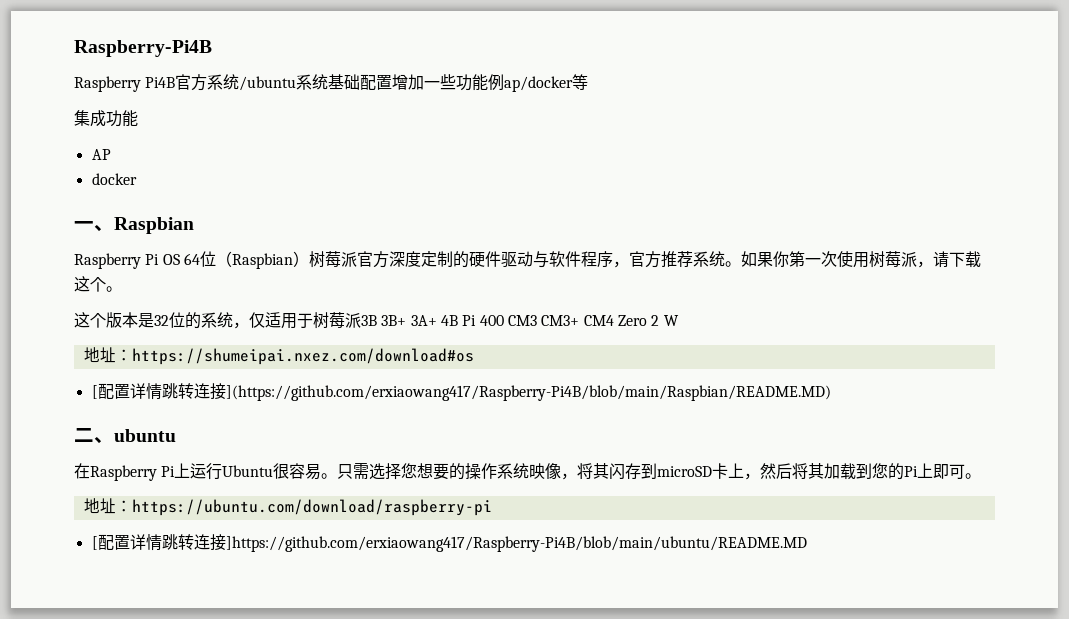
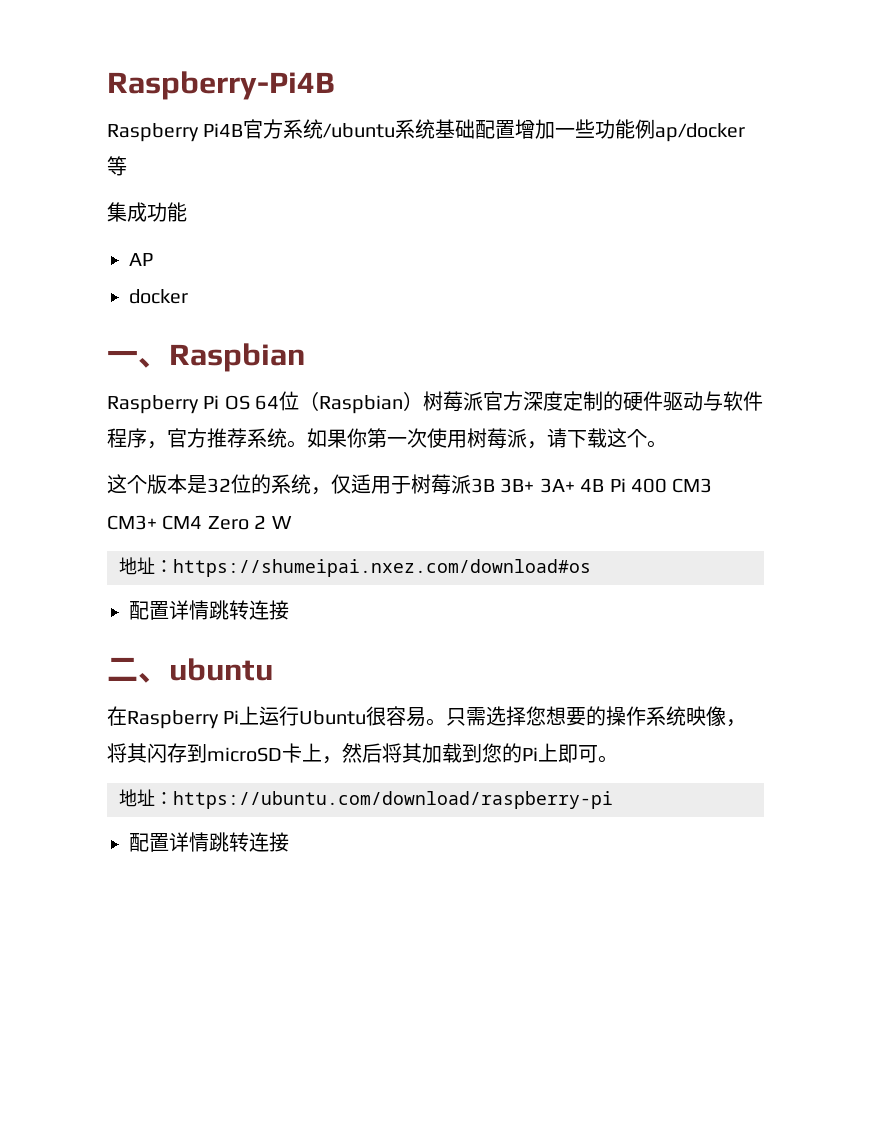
  地址：https://shumeipai.nxez.com/download#os
- [配置详情跳转连接](https://github.com/erxiaowang417/Raspberry-Pi4B/blob/main/Raspbian/README.MD)
+ 配置详情跳转连接
  地址：https://ubuntu.com/download/raspberry-pi
- [配置详情跳转连接]https://github.com/erxiaowang417/Raspberry-Pi4B/blob/main/ubuntu/README.MD
+ 配置详情跳转连接

